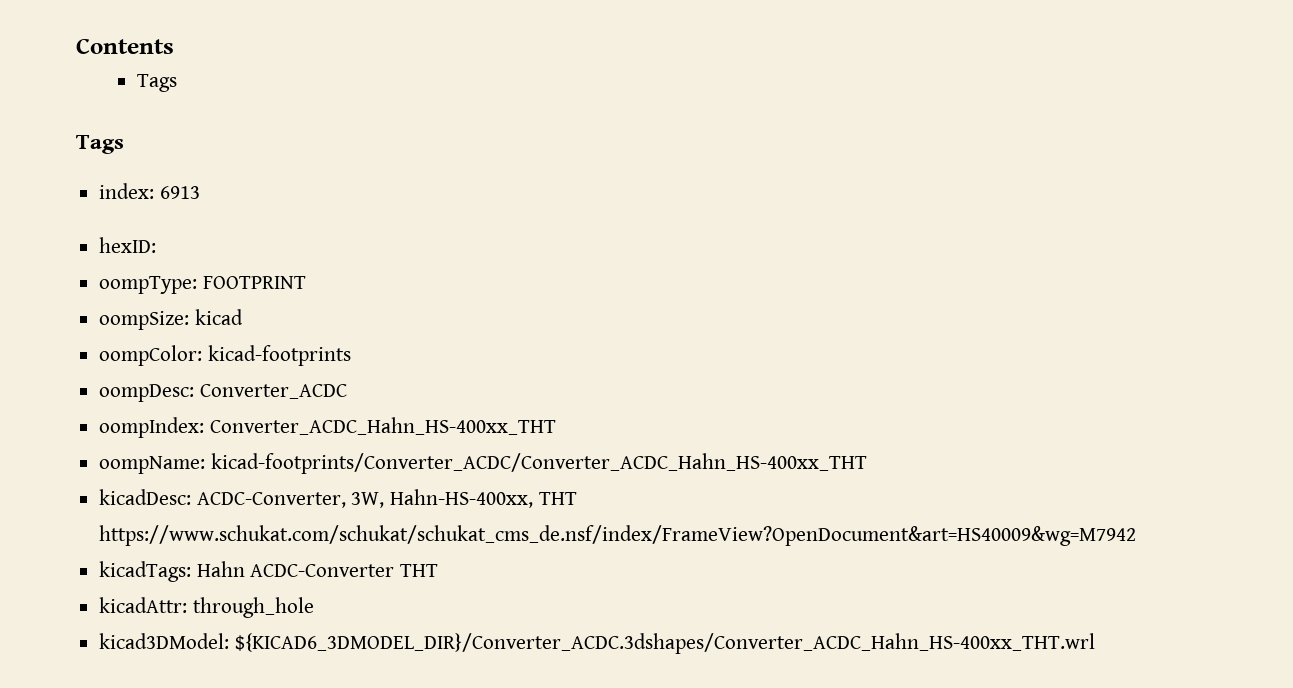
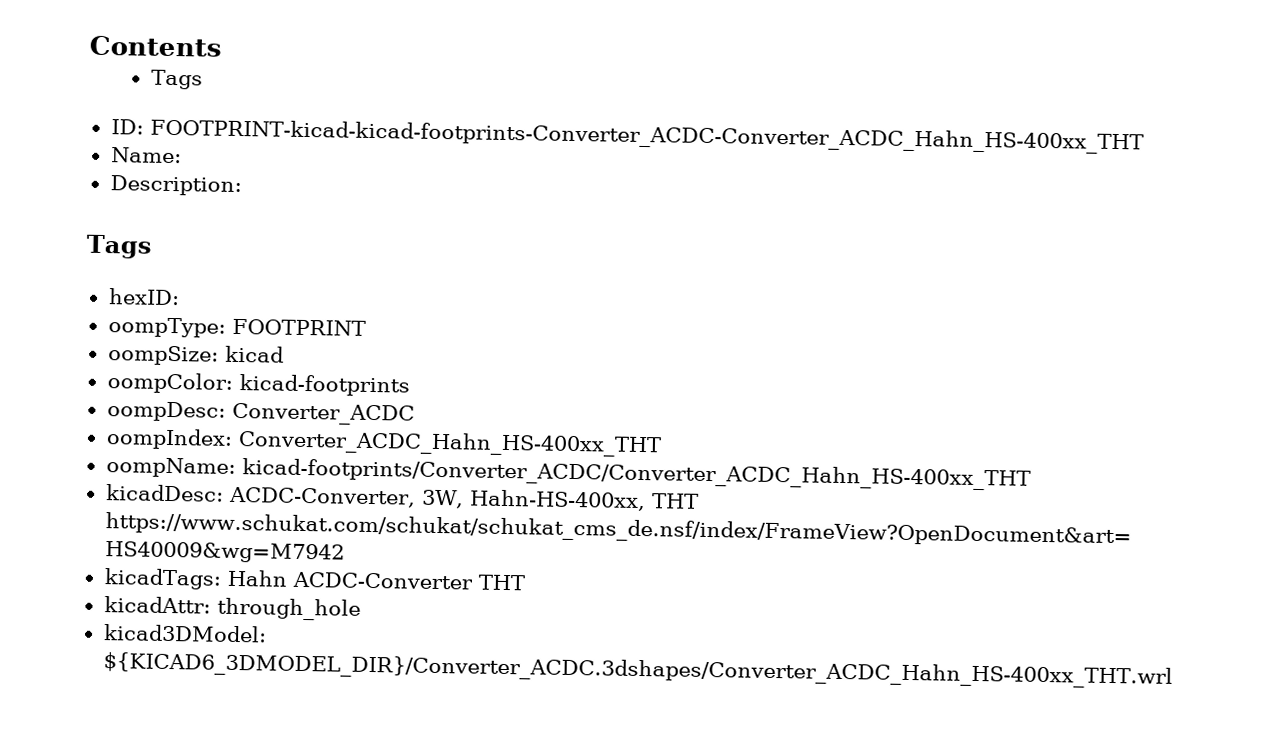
  Contents
  Tags
+ ID: FOOTPRINT-kicad-kicad-footprints-Converter_ACDC-Converter_ACDC_Hahn_HS-400xx_THT
+ Name:
+ Description:
  Tags
- index: 6913

